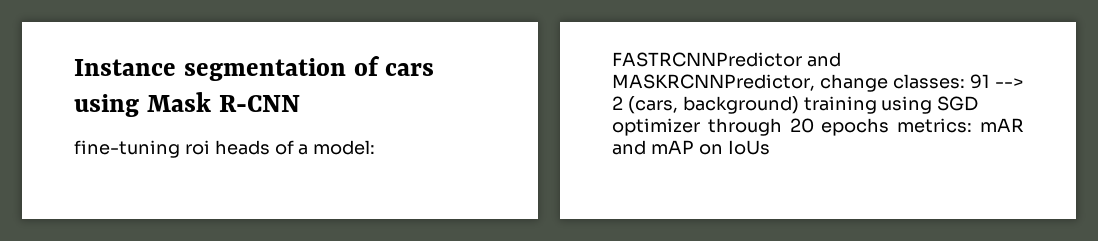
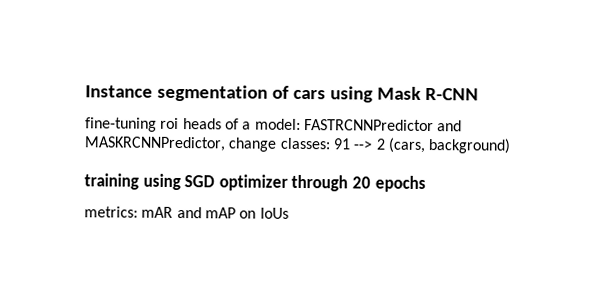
- fine-tuning roi heads of a model: FASTRCNNPredictor and MASKRCNNPredictor, change classes: 91 --> 2 (cars, background) training using SGD optimizer through 20 epochs metrics: mAR and mAP on IoUs
+ fine-tuning roi heads of a model: FASTRCNNPredictor and MASKRCNNPredictor, change classes: 91 --> 2 (cars, background)
+ training using SGD optimizer through 20 epochs
+ metrics: mAR and mAP on IoUs

